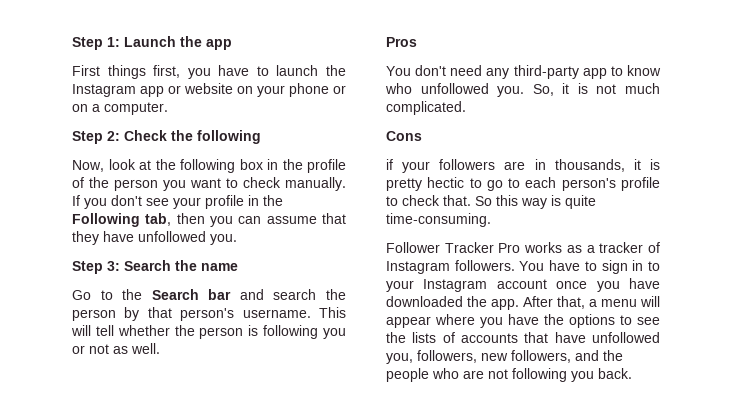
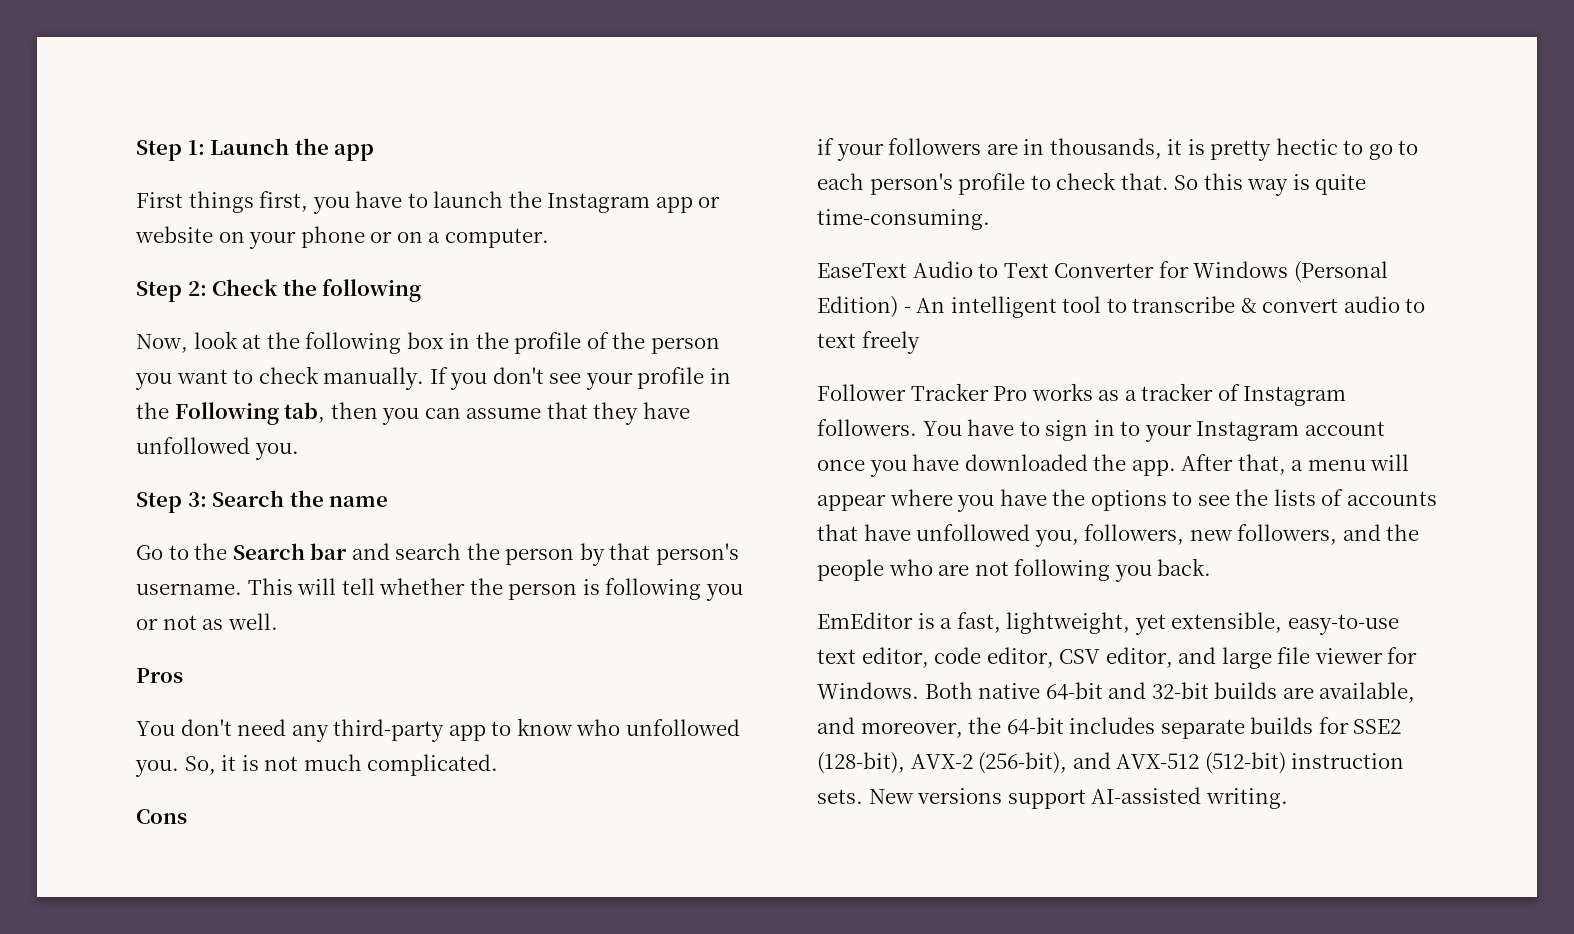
+ EaseText Audio to Text Converter for Windows (Personal Edition) - An intelligent tool to transcribe & convert audio to text freely
+ EmEditor is a fast, lightweight, yet extensible, easy-to-use text editor, code editor, CSV editor, and large file viewer for Windows. Both native 64-bit and 32-bit builds are available, and moreover, the 64-bit includes separate builds for SSE2 (128-bit), AVX-2 (256-bit), and AVX-512 (512-bit) instruction sets. New versions support AI-assisted writing.

